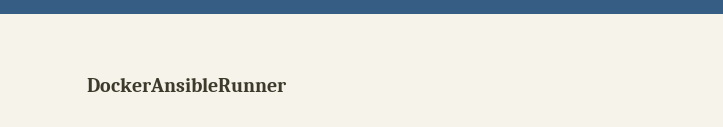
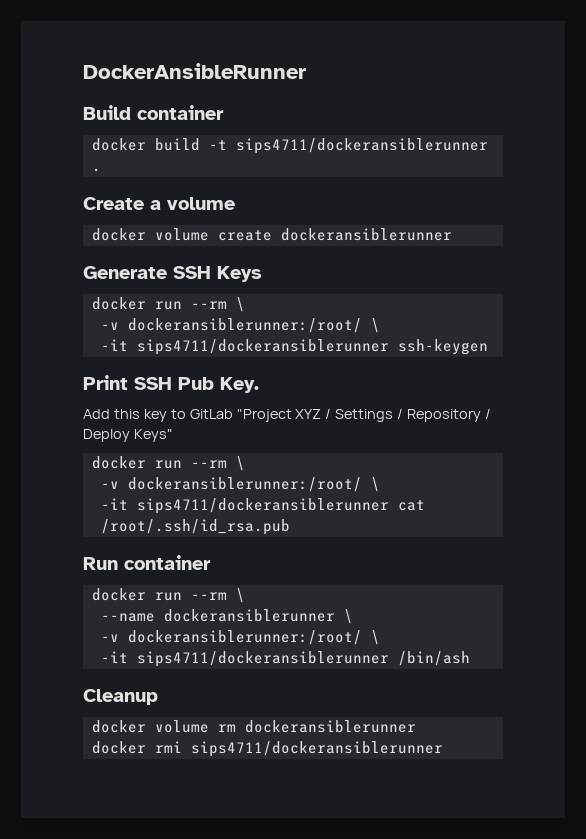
+ Build container
+ docker build -t sips4711/dockeransiblerunner .
+ Create a volume
+ docker volume create dockeransiblerunner
+ Generate SSH Keys
+ docker run --rm \
+ -v dockeransiblerunner:/root/ \
+ -it sips4711/dockeransiblerunner ssh-keygen
+ Print SSH Pub Key.
+ Add this key to GitLab "Project XYZ / Settings / Repository / Deploy Keys"
+ docker run --rm \
+ -v dockeransiblerunner:/root/ \
+ -it sips4711/dockeransiblerunner cat /root/.ssh/id_rsa.pub
+ Run container
+ docker run --rm \
+ --name dockeransiblerunner \
+ -v dockeransiblerunner:/root/ \
+ -it sips4711/dockeransiblerunner /bin/ash
+ Cleanup
+ docker volume rm dockeransiblerunner
+ docker rmi sips4711/dockeransiblerunner

